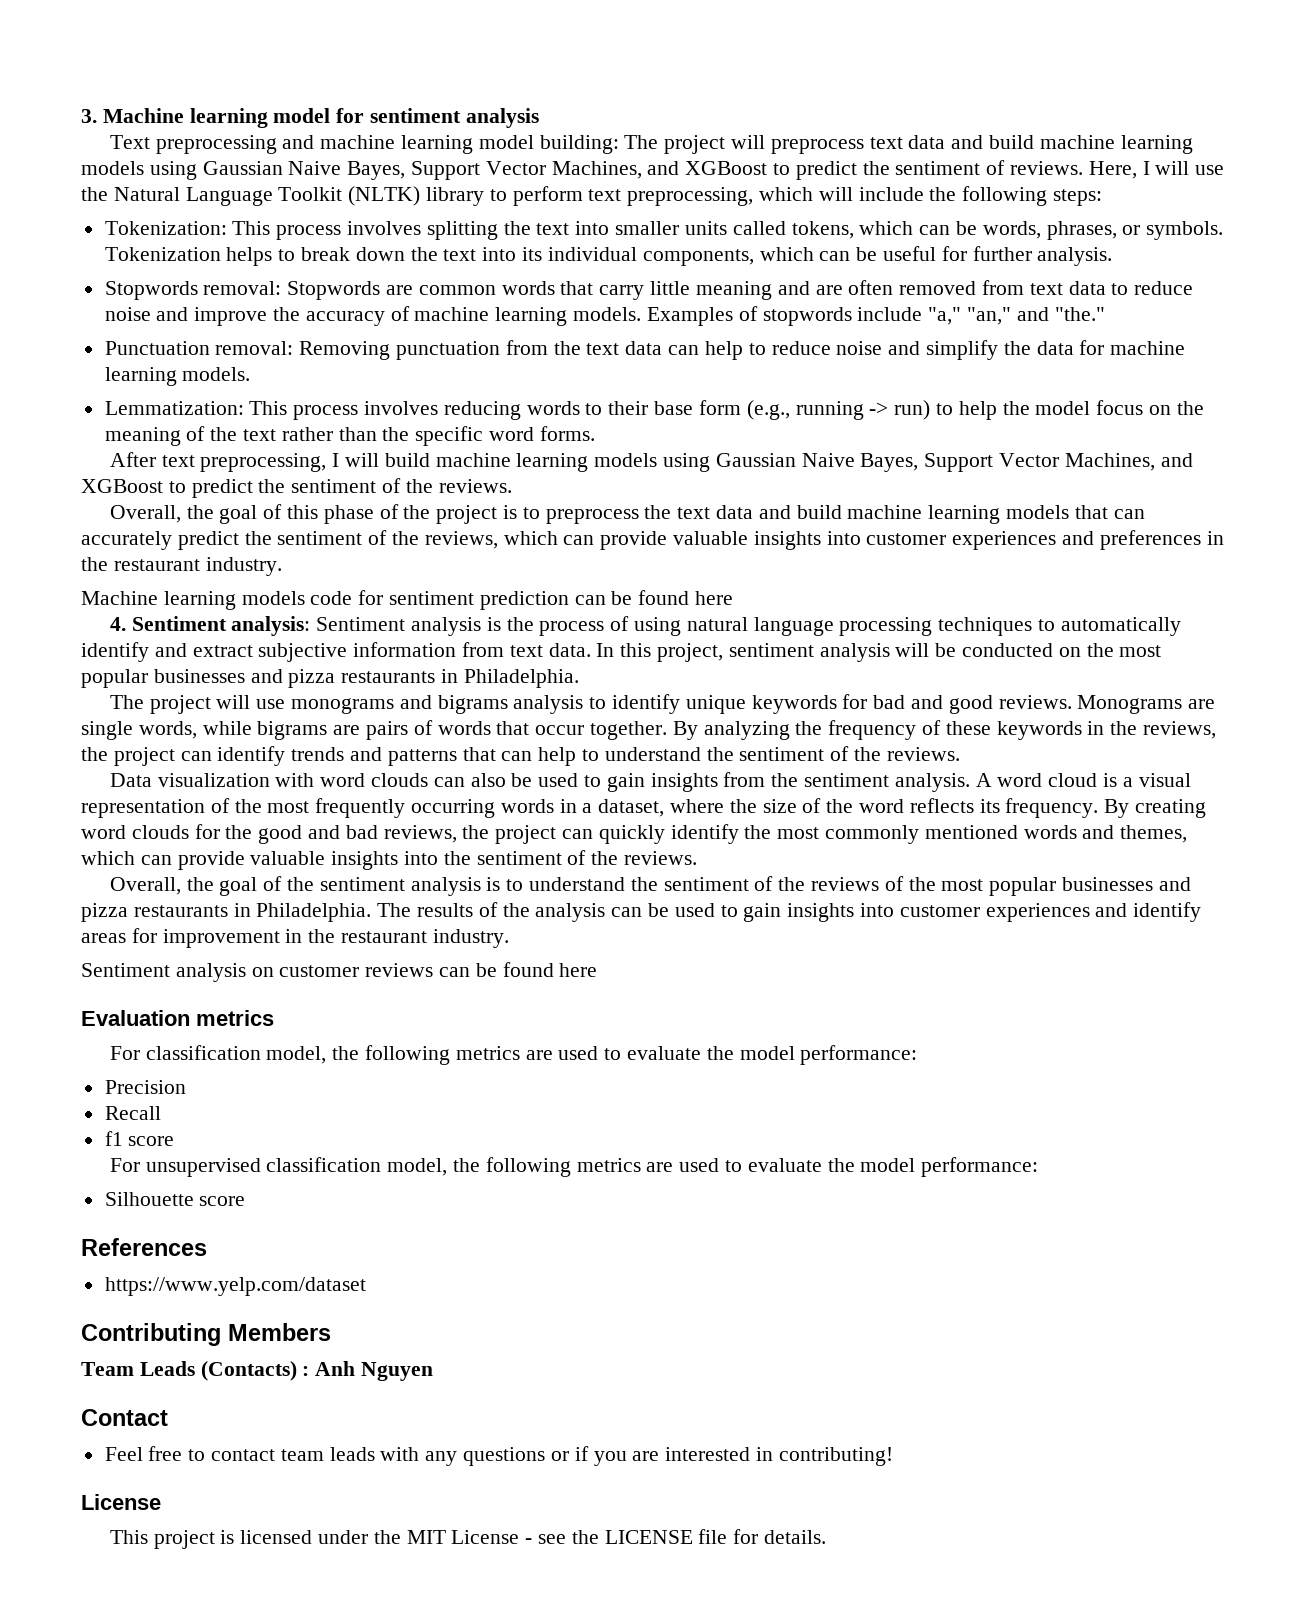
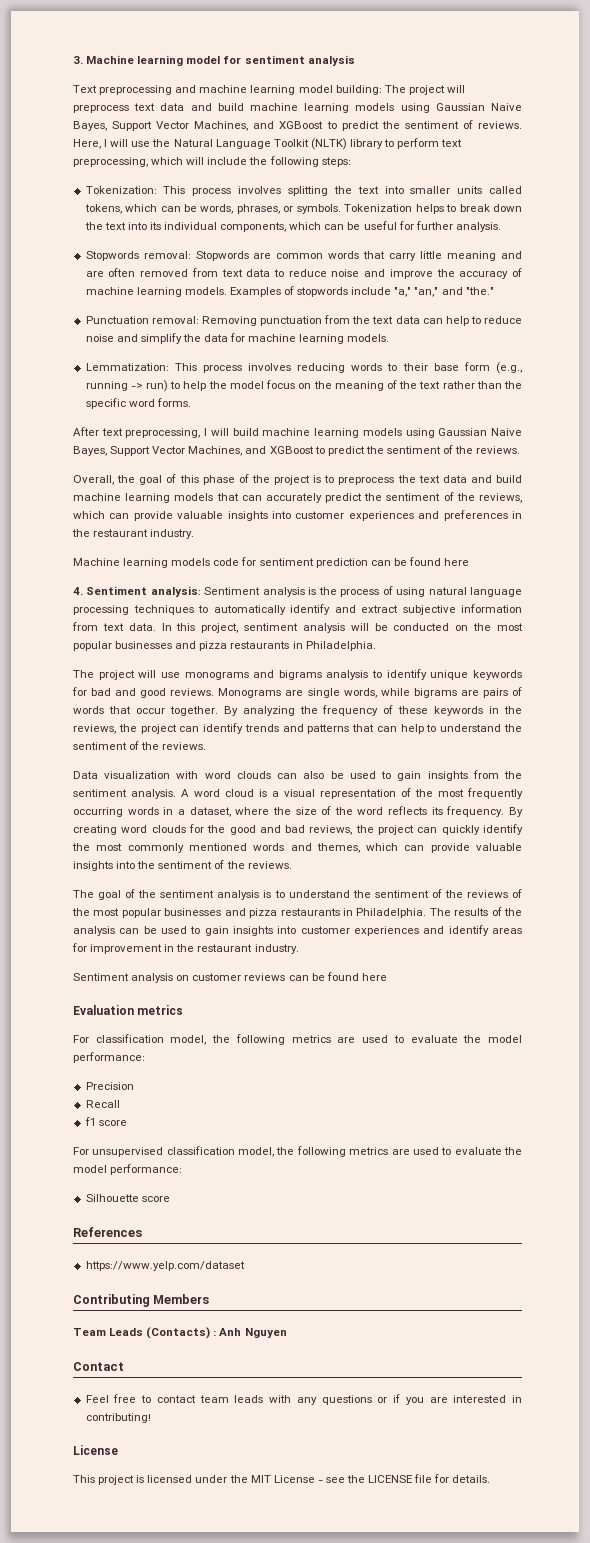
- Overall, the goal of the sentiment analysis is to understand the sentiment of the reviews of the most popular businesses and pizza restaurants in Philadelphia.
+ The goal of the sentiment analysis is to understand the sentiment of the reviews of the most popular businesses and pizza restaurants in Philadelphia.

